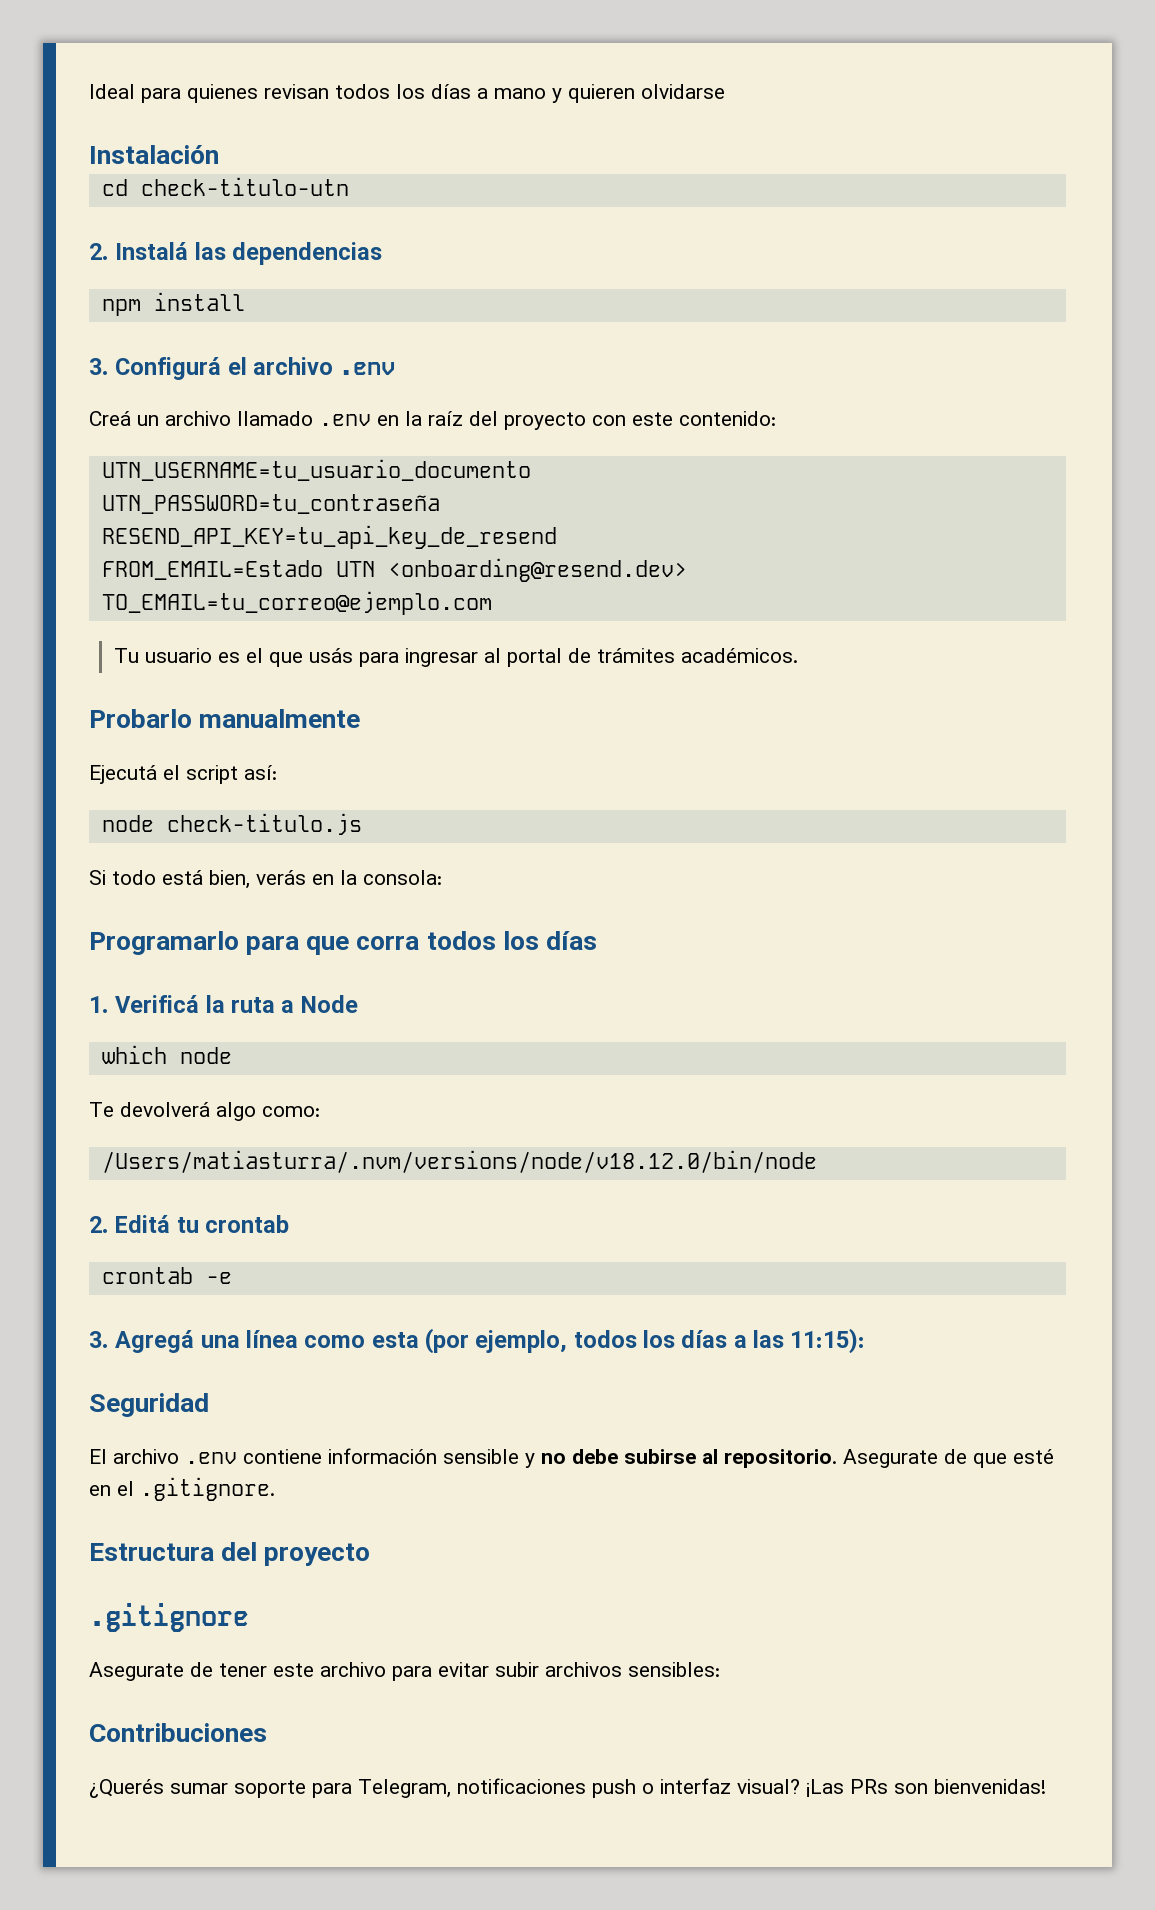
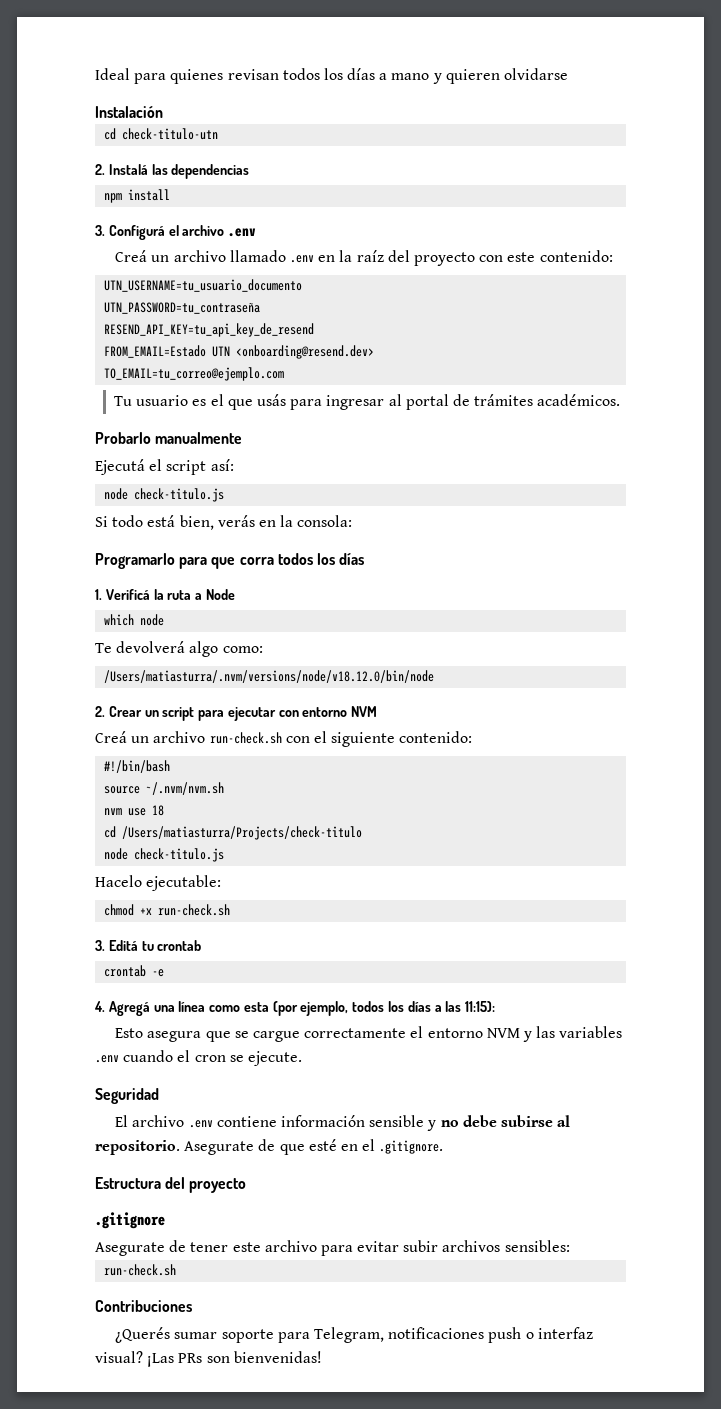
- 2. Editá tu crontab
+ 2. Crear un script para ejecutar con entorno NVM
+ Creá un archivo run-check.sh con el siguiente contenido:
+ #!/bin/bash
+ source ~/.nvm/nvm.sh
+ nvm use 18
+ cd /Users/matiasturra/Projects/check-titulo
+ node check-titulo.js
+ Hacelo ejecutable:
+ chmod +x run-check.sh
+ 3. Editá tu crontab
- 3. Agregá una línea como esta (por ejemplo, todos los días a las 11:15):
+ 4. Agregá una línea como esta (por ejemplo, todos los días a las 11:15):
+ Esto asegura que se cargue correctamente el entorno NVM y las variables .env cuando el cron se ejecute.
  Asegurate de tener este archivo para evitar subir archivos sensibles:
+ run-check.sh

